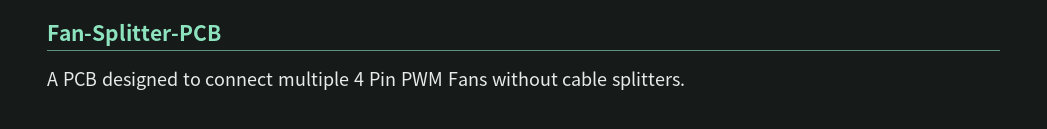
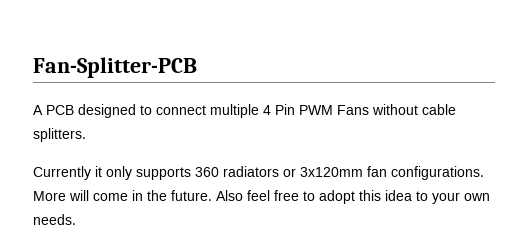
+ Currently it only supports 360 radiators or 3x120mm fan configurations. More will come in the future. Also feel free to adopt this idea to your own needs.

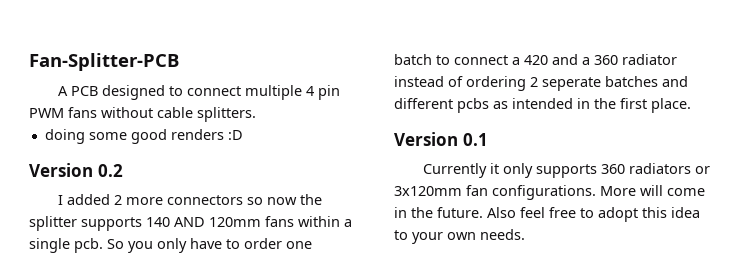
- A PCB designed to connect multiple 4 Pin PWM Fans without cable splitters.
+ A PCB designed to connect multiple 4 pin PWM fans without cable splitters.
+ doing some good renders :D
+ Version 0.2
+ I added 2 more connectors so now the splitter supports 140 AND 120mm fans within a single pcb. So you only have to order one batch to connect a 420 and a 360 radiator instead of ordering 2 seperate batches and different pcbs as intended in the first place.
+ Version 0.1

